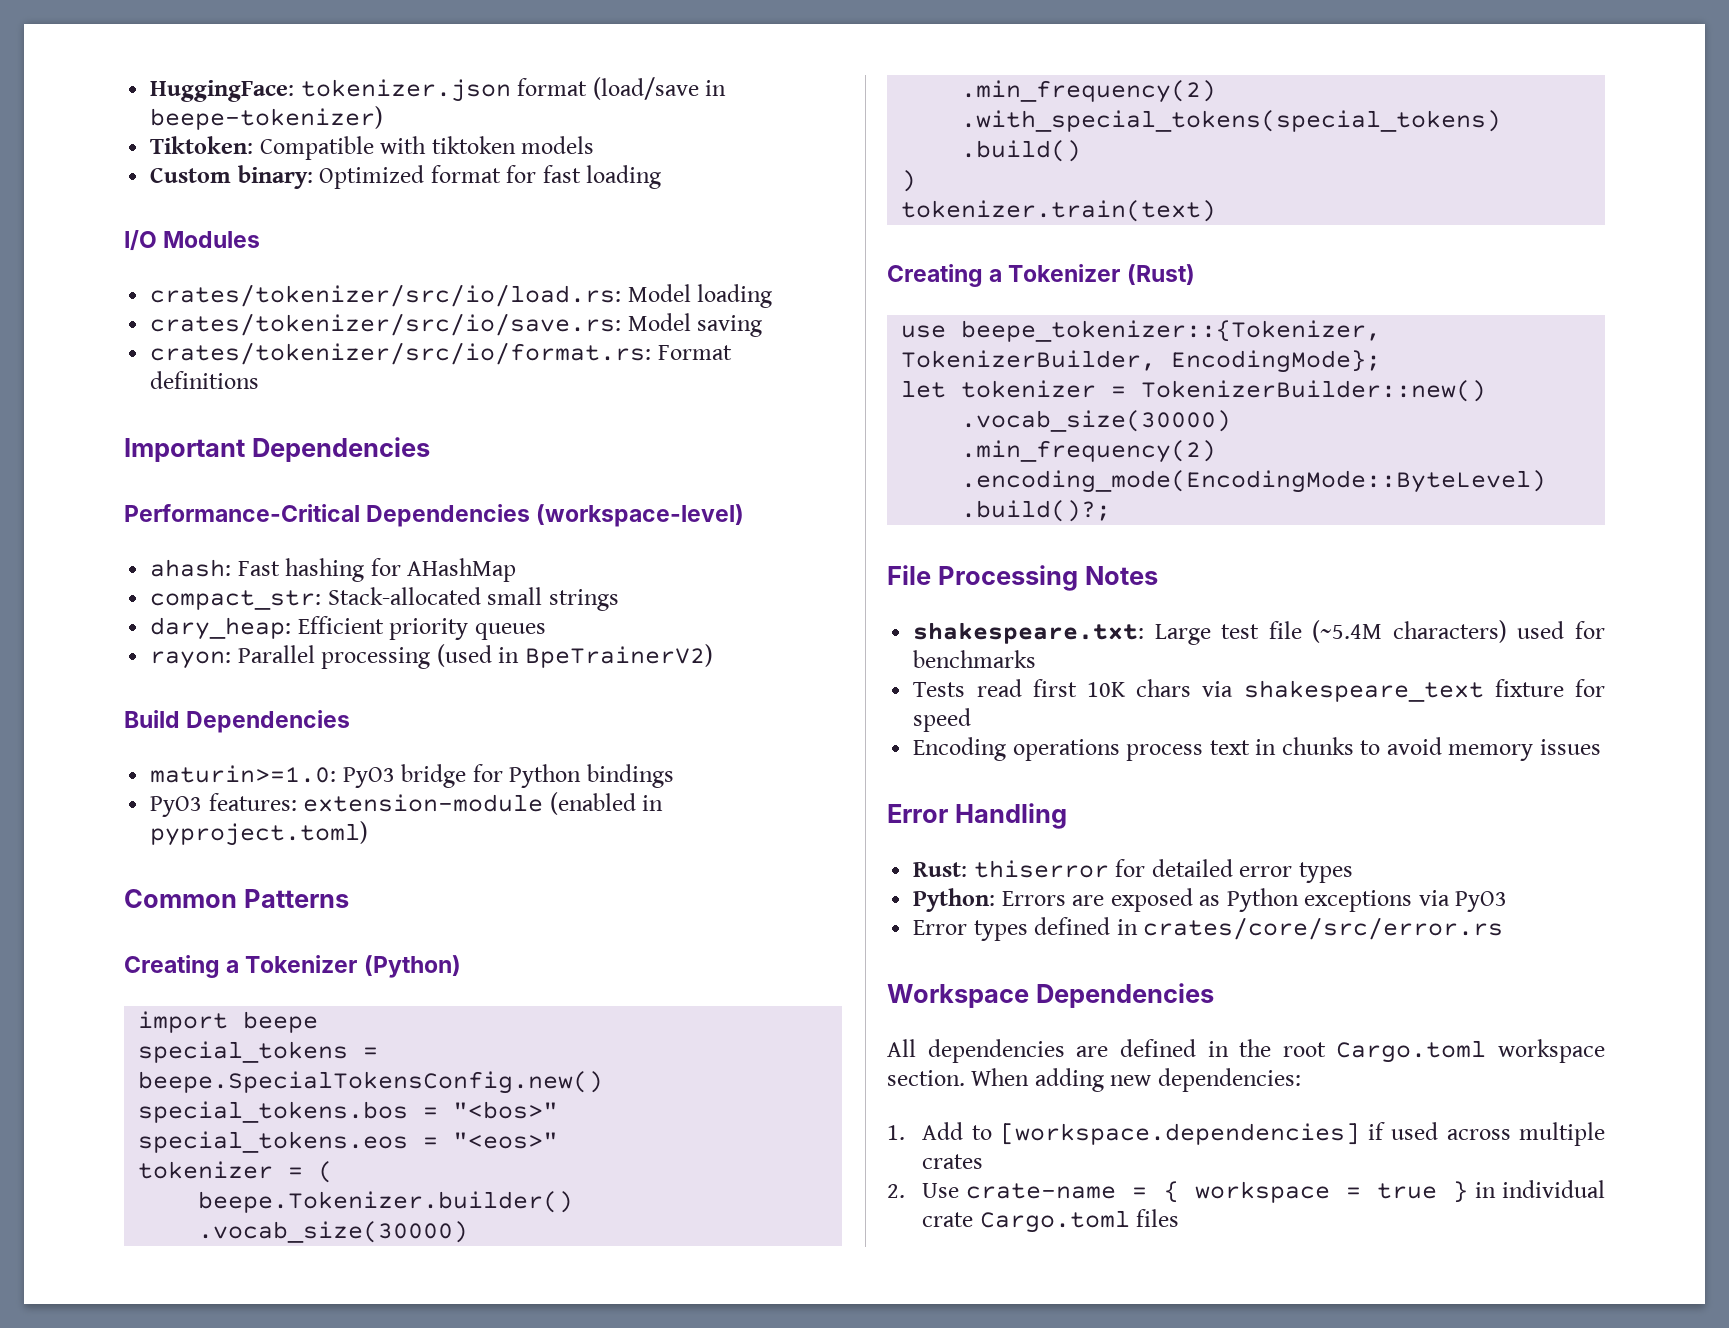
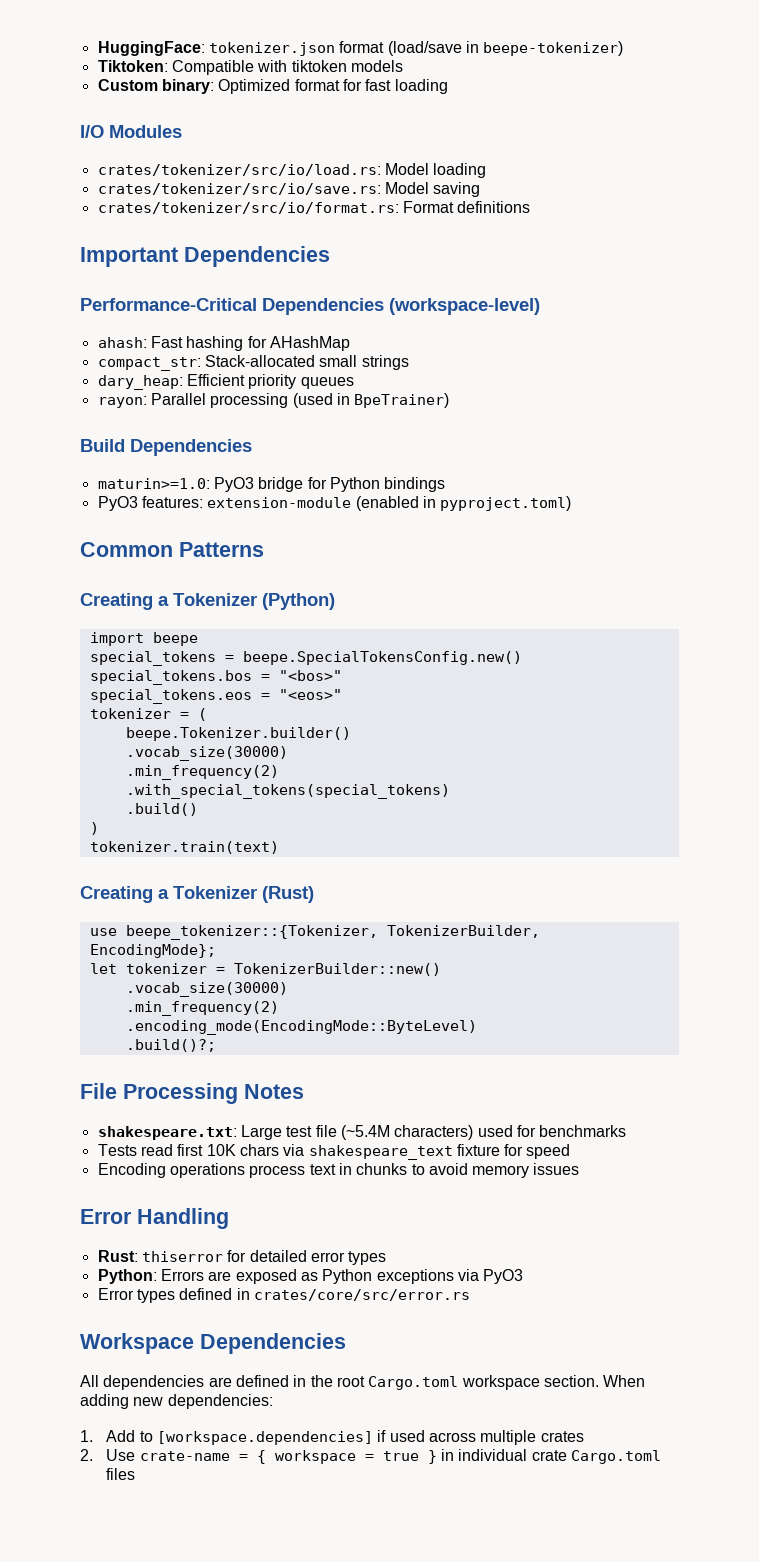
- rayon: Parallel processing (used in BpeTrainerV2)
+ rayon: Parallel processing (used in BpeTrainer)

